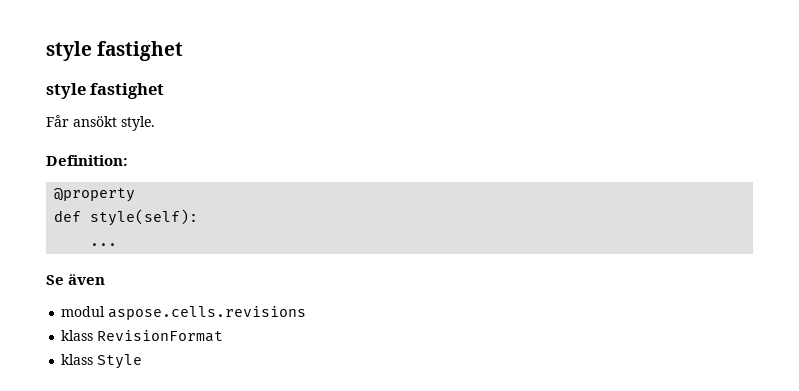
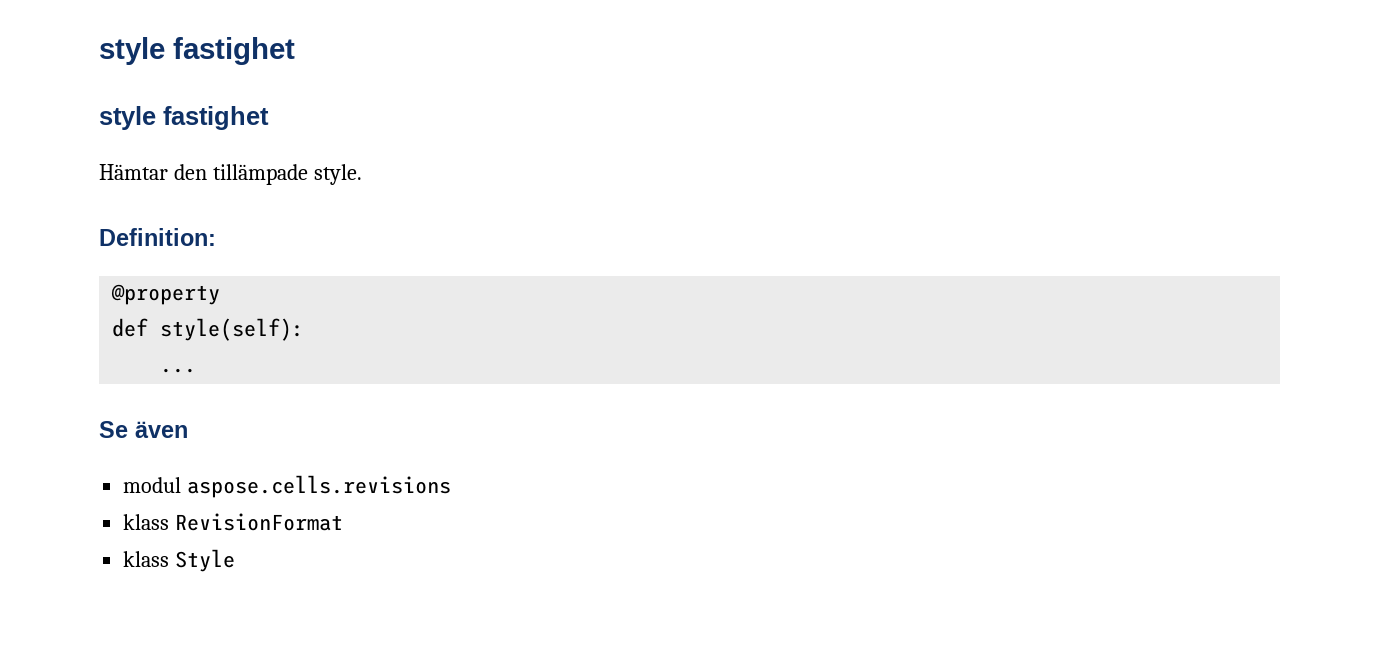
- Får ansökt style.
+ Hämtar den tillämpade style.

